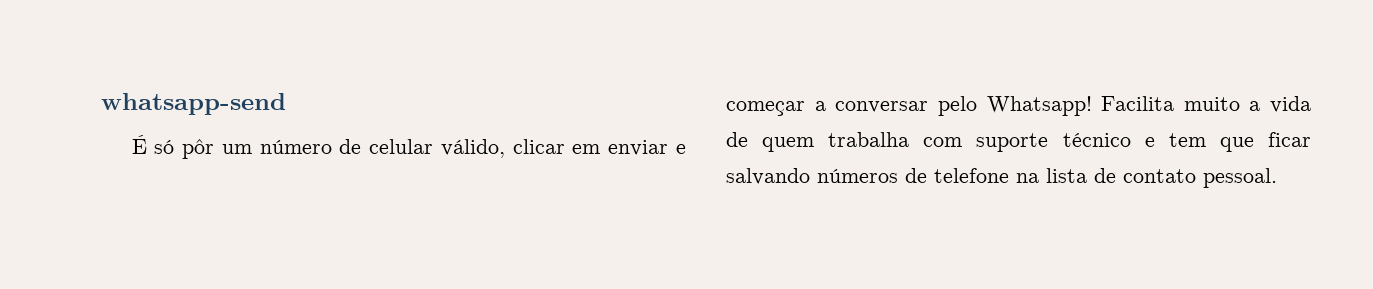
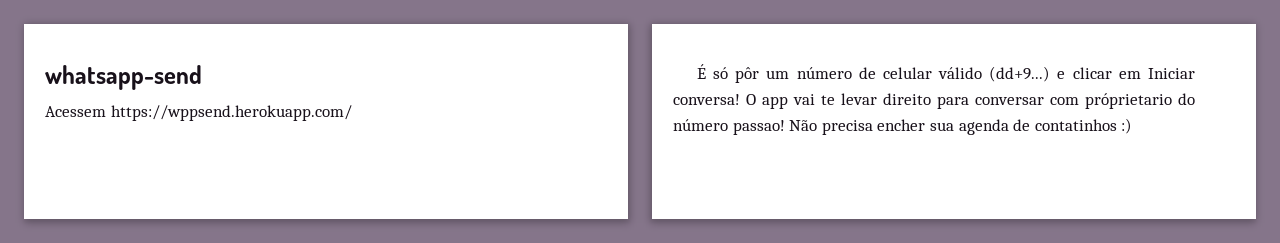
+ Acessem https://wppsend.herokuapp.com/
- É só pôr um número de celular válido, clicar em enviar e começar a conversar pelo Whatsapp! Facilita muito a vida de quem trabalha com suporte técnico e tem que ficar salvando números de telefone na lista de contato pessoal.
+ É só pôr um número de celular válido (dd+9...) e clicar em Iniciar conversa! O app vai te levar direito para conversar com próprietario do número passao! Não precisa encher sua agenda de contatinhos :)

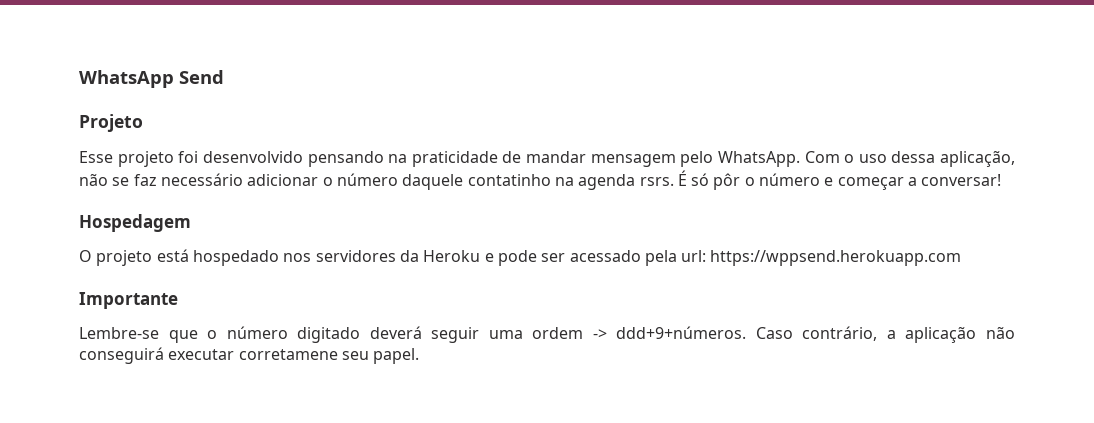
- whatsapp-send
- Acessem https://wppsend.herokuapp.com/
- É só pôr um número de celular válido (dd+9...) e clicar em Iniciar conversa! O app vai te levar direito para conversar com próprietario do número passao! Não precisa encher sua agenda de contatinhos :)
+ WhatsApp Send
+ Projeto
+ Esse projeto foi desenvolvido pensando na praticidade de mandar mensagem pelo WhatsApp. Com o uso dessa aplicação, não se faz necessário adicionar o número daquele contatinho na agenda rsrs. É só pôr o número e começar a conversar!
+ Hospedagem
+ O projeto está hospedado nos servidores da Heroku e pode ser acessado pela url: https://wppsend.herokuapp.com
+ Importante
+ Lembre-se que o número digitado deverá seguir uma ordem -> ddd+9+números. Caso contrário, a aplicação não conseguirá executar corretamene seu papel.

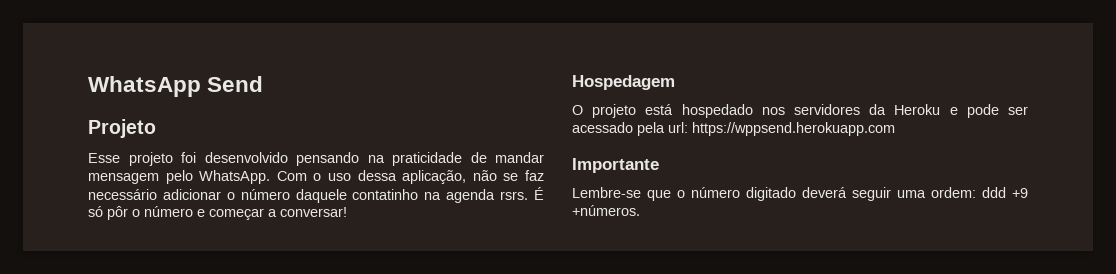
- Lembre-se que o número digitado deverá seguir uma ordem -> ddd+9+números. Caso contrário, a aplicação não conseguirá executar corretamene seu papel.
+ Lembre-se que o número digitado deverá seguir uma ordem: ddd +9 +números.

